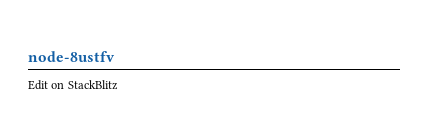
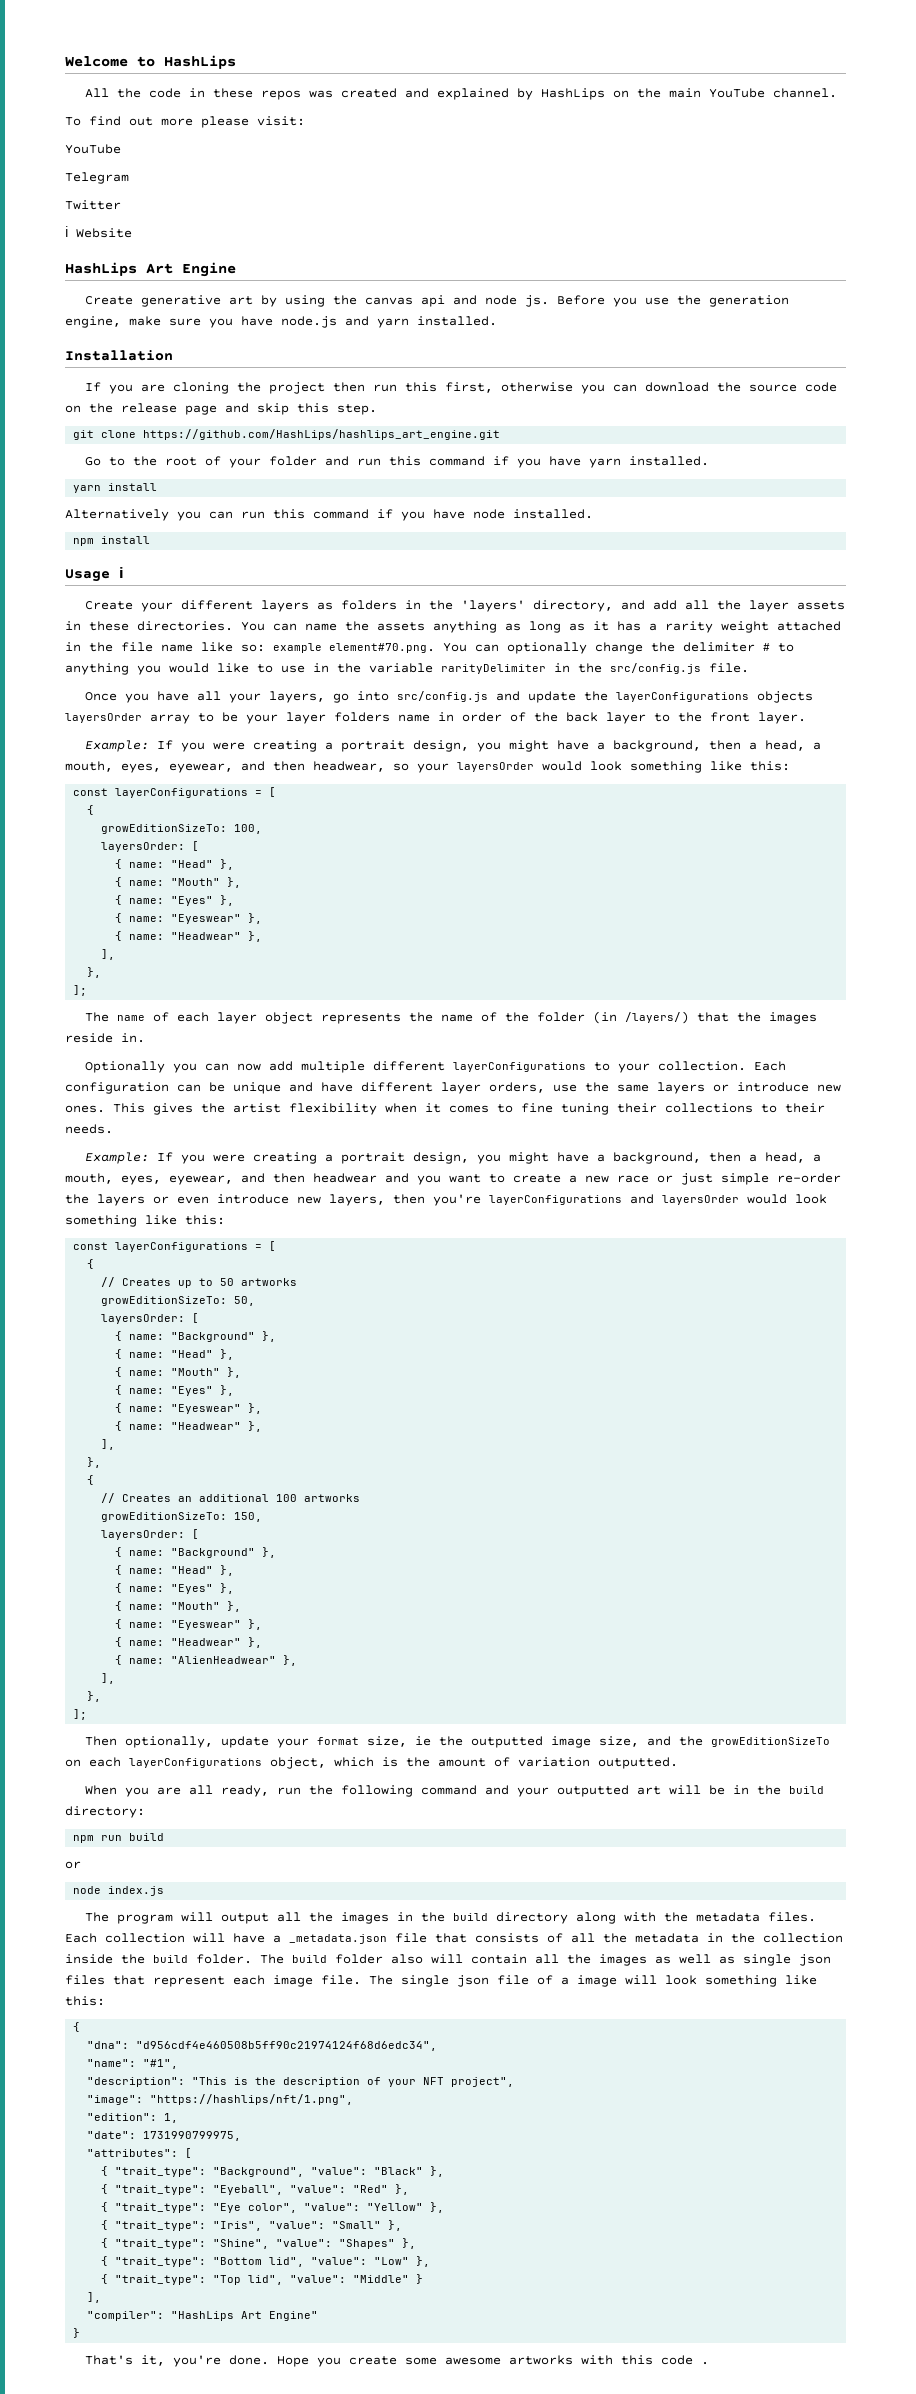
- node-8ustfv
- Edit on StackBlitz
+ Welcome to HashLips
+ All the code in these repos was created and explained by HashLips on the main YouTube channel.
+ To find out more please visit:
+ YouTube
+ Telegram
+ Twitter
+ ℹ Website
+ HashLips Art Engine
+ Create generative art by using the canvas api and node js. Before you use the generation engine, make sure you have node.js and yarn installed.
+ Installation
+ If you are cloning the project then run this first, otherwise you can download the source code on the release page and skip this step.
+ git clone https://github.com/HashLips/hashlips_art_engine.git
+ Go to the root of your folder and run this command if you have yarn installed.
+ yarn install
+ Alternatively you can run this command if you have node installed.
+ npm install
+ Usage ℹ
+ Create your different layers as folders in the 'layers' directory, and add all the layer assets in these directories. You can name the assets anything as long as it has a rarity weight attached in the file name like so: example element#70.png. You can optionally change the delimiter # to anything you would like to use in the variable rarityDelimiter in the src/config.js file.
+ Once you have all your layers, go into src/config.js and update the layerConfigurations objects layersOrder array to be your layer folders name in order of the back layer to the front layer.
+ Example: If you were creating a portrait design, you might have a background, then a head, a mouth, eyes, eyewear, and then headwear, so your layersOrder would look something like this:
+ const layerConfigurations = [
+ {
+ growEditionSizeTo: 100,
+ layersOrder: [
+ { name: "Head" },
+ { name: "Mouth" },
+ { name: "Eyes" },
+ { name: "Eyeswear" },
+ { name: "Headwear" },
+ ],
+ },
+ ];
+ The name of each layer object represents the name of the folder (in /layers/) that the images reside in.
+ Optionally you can now add multiple different layerConfigurations to your collection. Each configuration can be unique and have different layer orders, use the same layers or introduce new ones. This gives the artist flexibility when it comes to fine tuning their collections to their needs.
+ Example: If you were creating a portrait design, you might have a background, then a head, a mouth, eyes, eyewear, and then headwear and you want to create a new race or just simple re-order the layers or even introduce new layers, then you're layerConfigurations and layersOrder would look something like this:
+ const layerConfigurations = [
+ {
+ // Creates up to 50 artworks
+ growEditionSizeTo: 50,
+ layersOrder: [
+ { name: "Background" },
+ { name: "Head" },
+ { name: "Mouth" },
+ { name: "Eyes" },
+ { name: "Eyeswear" },
+ { name: "Headwear" },
+ ],
+ },
+ {
+ // Creates an additional 100 artworks
+ growEditionSizeTo: 150,
+ layersOrder: [
+ { name: "Background" },
+ { name: "Head" },
+ { name: "Eyes" },
+ { name: "Mouth" },
+ { name: "Eyeswear" },
+ { name: "Headwear" },
+ { name: "AlienHeadwear" },
+ ],
+ },
+ ];
+ Then optionally, update your format size, ie the outputted image size, and the growEditionSizeTo on each layerConfigurations object, which is the amount of variation outputted.
+ When you are all ready, run the following command and your outputted art will be in the build directory:
+ npm run build
+ or
+ node index.js
+ The program will output all the images in the build directory along with the metadata files. Each collection will have a _metadata.json file that consists of all the metadata in the collection inside the build folder. The build folder also will contain all the images as well as single json files that represent each image file. The single json file of a image will look something like this:
+ {
+ "dna": "d956cdf4e460508b5ff90c21974124f68d6edc34",
+ "name": "#1",
+ "description": "This is the description of your NFT project",
+ "image": "https://hashlips/nft/1.png",
+ "edition": 1,
+ "date": 1731990799975,
+ "attributes": [
+ { "trait_type": "Background", "value": "Black" },
+ { "trait_type": "Eyeball", "value": "Red" },
+ { "trait_type": "Eye color", "value": "Yellow" },
+ { "trait_type": "Iris", "value": "Small" },
+ { "trait_type": "Shine", "value": "Shapes" },
+ { "trait_type": "Bottom lid", "value": "Low" },
+ { "trait_type": "Top lid", "value": "Middle" }
+ ],
+ "compiler": "HashLips Art Engine"
+ }
+ That's it, you're done. Hope you create some awesome artworks with this code .

